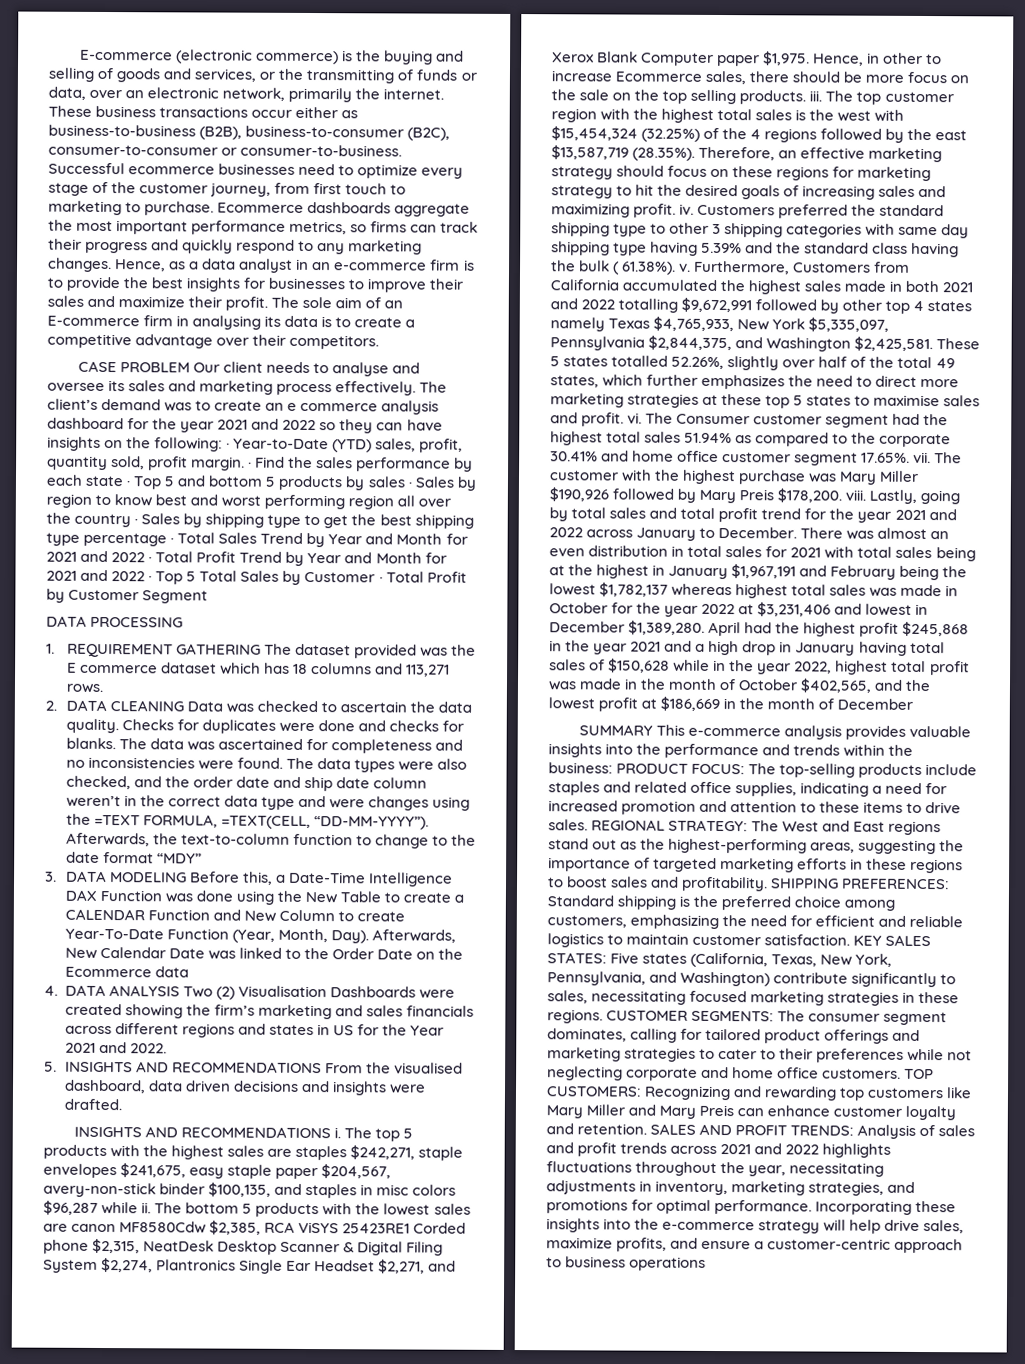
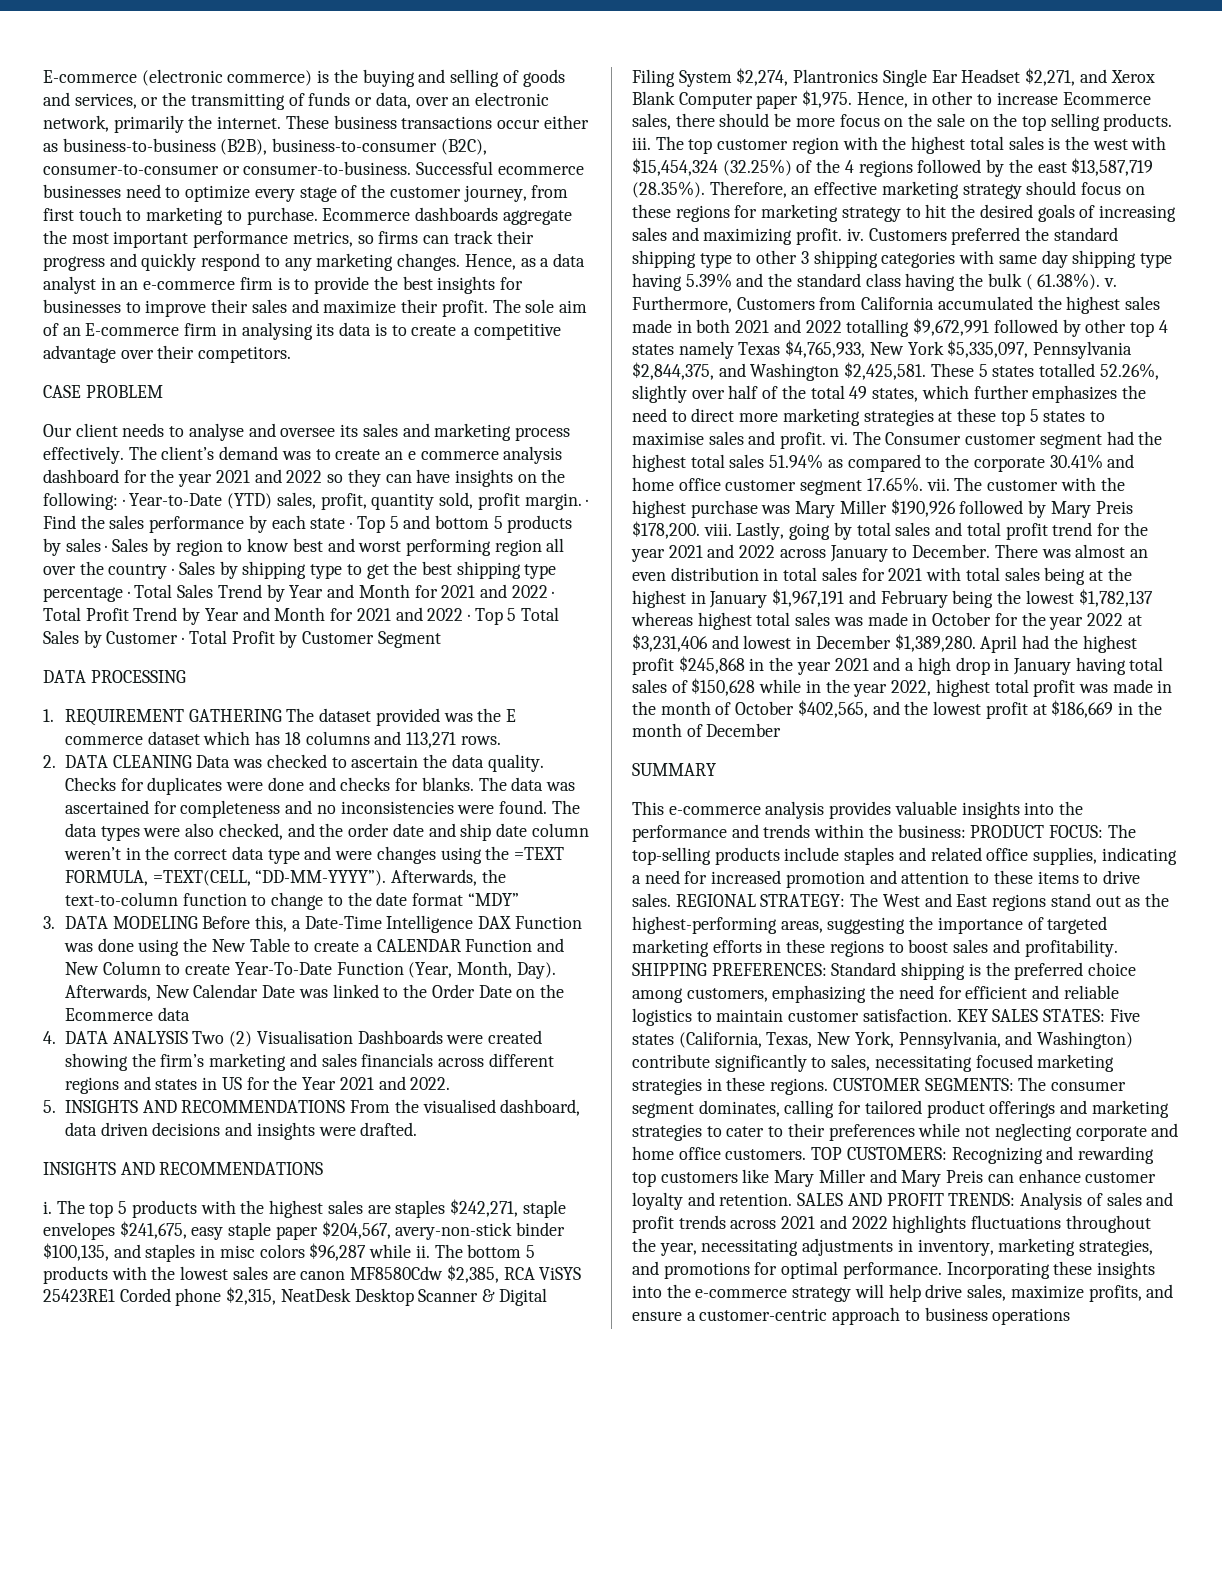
- CASE PROBLEM Our client needs to analyse and oversee its sales and marketing process effectively.
+ CASE PROBLEM
+ Our client needs to analyse and oversee its sales and marketing process effectively.
  5. INSIGHTS AND RECOMMENDATIONS From the visualised dashboard, data driven decisions and insights were drafted.
- INSIGHTS AND RECOMMENDATIONS i.
+ INSIGHTS AND RECOMMENDATIONS
+ i.
- SUMMARY This e-commerce analysis provides valuable insights into the performance and trends within the business: PRODUCT FOCUS: The top-selling products include staples and related office supplies, indicating a need for increased promotion and attention to these items to drive sales.
+ SUMMARY
+ This e-commerce analysis provides valuable insights into the performance and trends within the business: PRODUCT FOCUS: The top-selling products include staples and related office supplies, indicating a need for increased promotion and attention to these items to drive sales.

